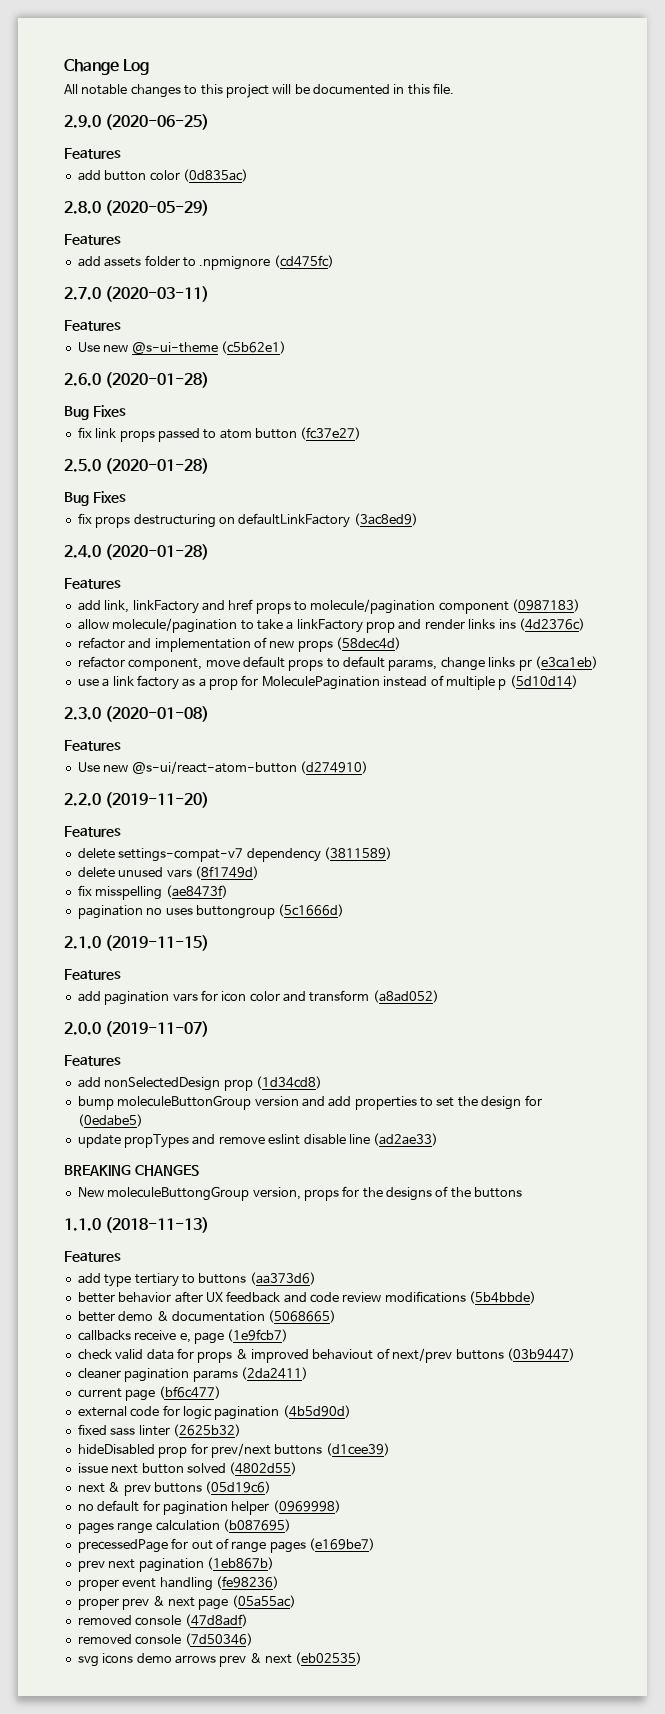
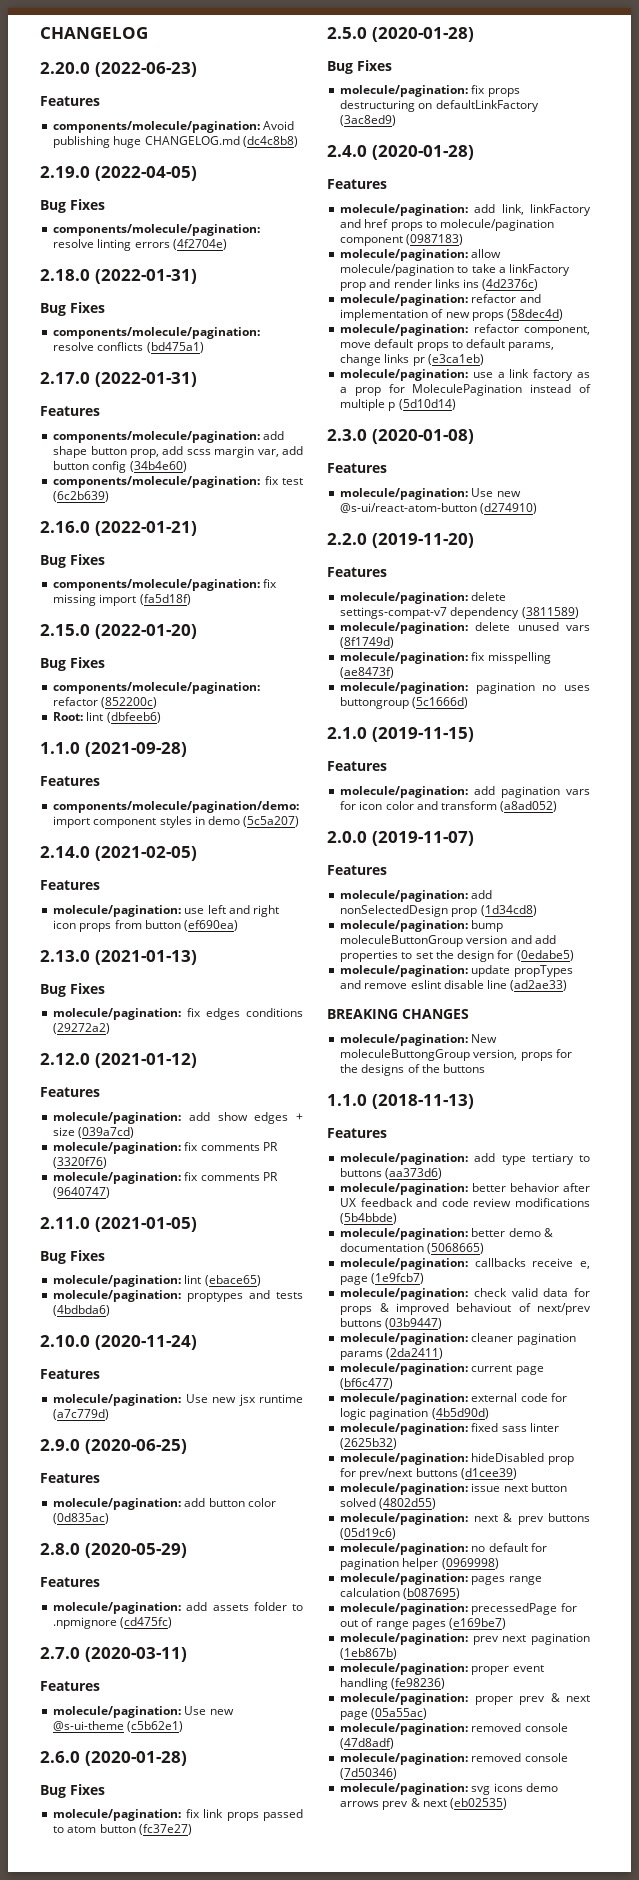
- Change Log
- All notable changes to this project will be documented in this file.
+ CHANGELOG
+ 2.20.0 (2022-06-23)
+ Features
+ components/molecule/pagination: Avoid publishing huge CHANGELOG.md (dc4c8b8)
+ 2.19.0 (2022-04-05)
+ Bug Fixes
+ components/molecule/pagination: resolve linting errors (4f2704e)
+ 2.18.0 (2022-01-31)
+ Bug Fixes
+ components/molecule/pagination: resolve conflicts (bd475a1)
+ 2.17.0 (2022-01-31)
+ Features
+ components/molecule/pagination: add shape button prop, add scss margin var, add button config (34b4e60)
+ components/molecule/pagination: fix test (6c2b639)
+ 2.16.0 (2022-01-21)
+ Bug Fixes
+ components/molecule/pagination: fix missing import (fa5d18f)
+ 2.15.0 (2022-01-20)
+ Bug Fixes
+ components/molecule/pagination: refactor (852200c)
+ Root: lint (dbfeeb6)
+ 1.1.0 (2021-09-28)
+ Features
+ components/molecule/pagination/demo: import component styles in demo (5c5a207)
+ 2.14.0 (2021-02-05)
+ Features
+ molecule/pagination: use left and right icon props from button (ef690ea)
+ 2.13.0 (2021-01-13)
+ Bug Fixes
+ molecule/pagination: fix edges conditions (29272a2)
+ 2.12.0 (2021-01-12)
+ Features
+ molecule/pagination: add show edges + size (039a7cd)
+ molecule/pagination: fix comments PR (3320f76)
+ molecule/pagination: fix comments PR (9640747)
+ 2.11.0 (2021-01-05)
+ Bug Fixes
+ molecule/pagination: lint (ebace65)
+ molecule/pagination: proptypes and tests (4bdbda6)
+ 2.10.0 (2020-11-24)
+ Features
+ molecule/pagination: Use new jsx runtime (a7c779d)
- add button color (0d835ac)
+ molecule/pagination: add button color (0d835ac)
- add assets folder to .npmignore (cd475fc)
+ molecule/pagination: add assets folder to .npmignore (cd475fc)
- Use new @s-ui-theme (c5b62e1)
+ molecule/pagination: Use new @s-ui-theme (c5b62e1)
- fix link props passed to atom button (fc37e27)
+ molecule/pagination: fix link props passed to atom button (fc37e27)
- fix props destructuring on defaultLinkFactory (3ac8ed9)
+ molecule/pagination: fix props destructuring on defaultLinkFactory (3ac8ed9)
- add link, linkFactory and href props to molecule/pagination component (0987183)
+ molecule/pagination: add link, linkFactory and href props to molecule/pagination component (0987183)
- allow molecule/pagination to take a linkFactory prop and render links ins (4d2376c)
+ molecule/pagination: allow molecule/pagination to take a linkFactory prop and render links ins (4d2376c)
- refactor and implementation of new props (58dec4d)
+ molecule/pagination: refactor and implementation of new props (58dec4d)
- refactor component, move default props to default params, change links pr (e3ca1eb)
+ molecule/pagination: refactor component, move default props to default params, change links pr (e3ca1eb)
- use a link factory as a prop for MoleculePagination instead of multiple p (5d10d14)
+ molecule/pagination: use a link factory as a prop for MoleculePagination instead of multiple p (5d10d14)
- Use new @s-ui/react-atom-button (d274910)
+ molecule/pagination: Use new @s-ui/react-atom-button (d274910)
- delete settings-compat-v7 dependency (3811589)
+ molecule/pagination: delete settings-compat-v7 dependency (3811589)
- delete unused vars (8f1749d)
+ molecule/pagination: delete unused vars (8f1749d)
- fix misspelling (ae8473f)
+ molecule/pagination: fix misspelling (ae8473f)
- pagination no uses buttongroup (5c1666d)
+ molecule/pagination: pagination no uses buttongroup (5c1666d)
- add pagination vars for icon color and transform (a8ad052)
+ molecule/pagination: add pagination vars for icon color and transform (a8ad052)
- add nonSelectedDesign prop (1d34cd8)
+ molecule/pagination: add nonSelectedDesign prop (1d34cd8)
- bump moleculeButtonGroup version and add properties to set the design for (0edabe5)
+ molecule/pagination: bump moleculeButtonGroup version and add properties to set the design for (0edabe5)
- update propTypes and remove eslint disable line (ad2ae33)
+ molecule/pagination: update propTypes and remove eslint disable line (ad2ae33)
- New moleculeButtongGroup version, props for the designs of the buttons
+ molecule/pagination: New moleculeButtongGroup version, props for the designs of the buttons
- add type tertiary to buttons (aa373d6)
+ molecule/pagination: add type tertiary to buttons (aa373d6)
- better behavior after UX feedback and code review modifications (5b4bbde)
+ molecule/pagination: better behavior after UX feedback and code review modifications (5b4bbde)
- better demo & documentation (5068665)
+ molecule/pagination: better demo & documentation (5068665)
- callbacks receive e, page (1e9fcb7)
+ molecule/pagination: callbacks receive e, page (1e9fcb7)
- check valid data for props & improved behaviout of next/prev buttons (03b9447)
+ molecule/pagination: check valid data for props & improved behaviout of next/prev buttons (03b9447)
- cleaner pagination params (2da2411)
+ molecule/pagination: cleaner pagination params (2da2411)
- current page (bf6c477)
+ molecule/pagination: current page (bf6c477)
- external code for logic pagination (4b5d90d)
+ molecule/pagination: external code for logic pagination (4b5d90d)
- fixed sass linter (2625b32)
+ molecule/pagination: fixed sass linter (2625b32)
- hideDisabled prop for prev/next buttons (d1cee39)
+ molecule/pagination: hideDisabled prop for prev/next buttons (d1cee39)
- issue next button solved (4802d55)
+ molecule/pagination: issue next button solved (4802d55)
- next & prev buttons (05d19c6)
+ molecule/pagination: next & prev buttons (05d19c6)
- no default for pagination helper (0969998)
+ molecule/pagination: no default for pagination helper (0969998)
- pages range calculation (b087695)
+ molecule/pagination: pages range calculation (b087695)
- precessedPage for out of range pages (e169be7)
+ molecule/pagination: precessedPage for out of range pages (e169be7)
- prev next pagination (1eb867b)
+ molecule/pagination: prev next pagination (1eb867b)
- proper event handling (fe98236)
+ molecule/pagination: proper event handling (fe98236)
- proper prev & next page (05a55ac)
+ molecule/pagination: proper prev & next page (05a55ac)
- removed console (47d8adf)
+ molecule/pagination: removed console (47d8adf)
- removed console (7d50346)
+ molecule/pagination: removed console (7d50346)
- svg icons demo arrows prev & next (eb02535)
+ molecule/pagination: svg icons demo arrows prev & next (eb02535)

